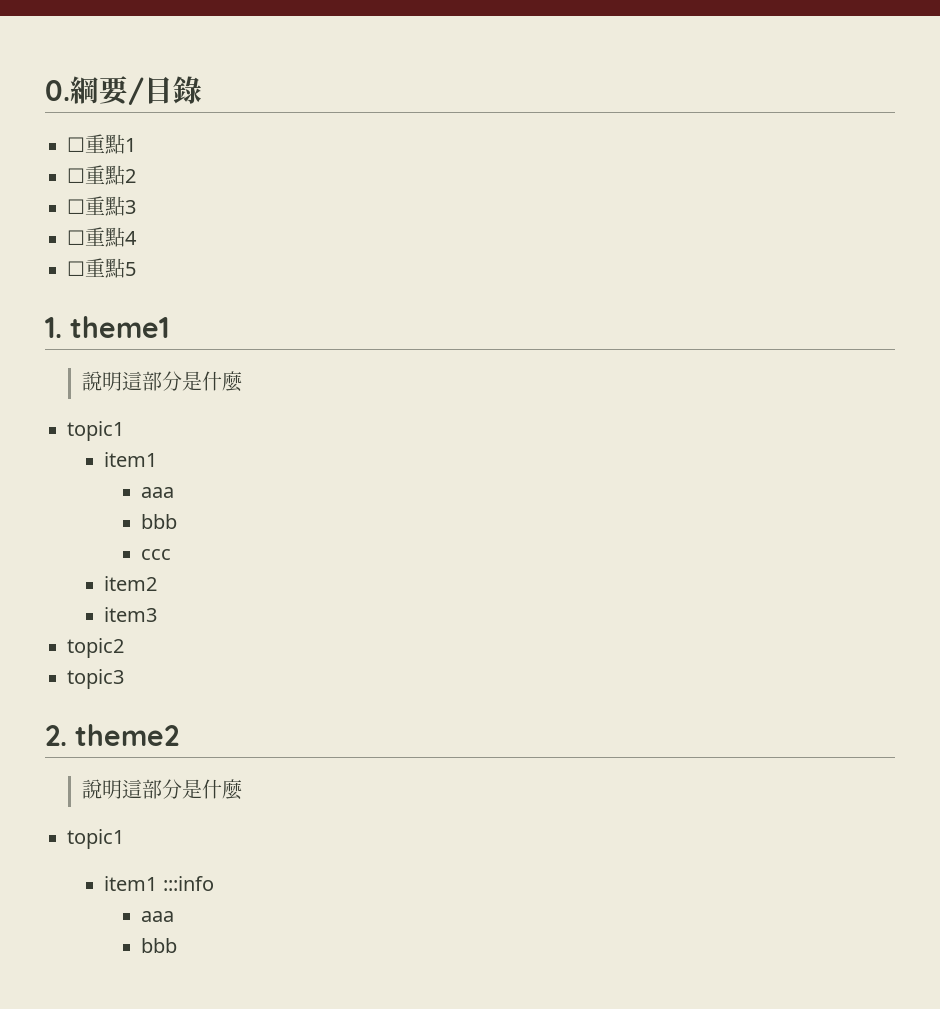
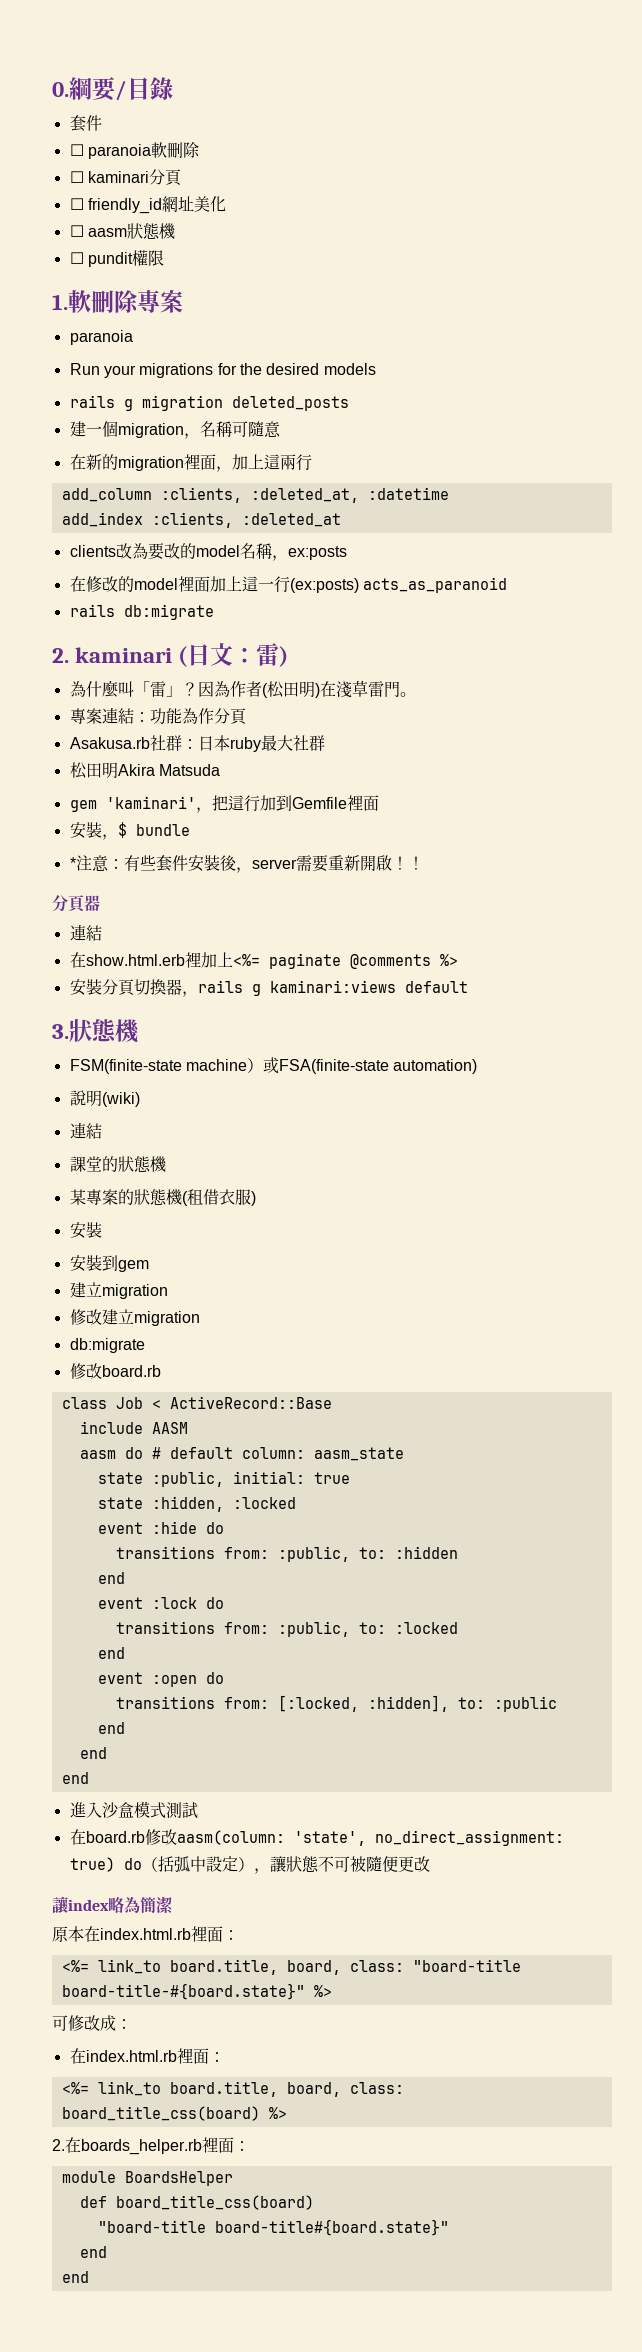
  0.綱要/目錄
- ☐重點1
- ☐重點2
- ☐重點3
- ☐重點4
- ☐重點5
- 1. theme1
- 說明這部分是什麼
- topic1
- item1
- aaa
- bbb
- ccc
- item2
- item3
- topic2
- topic3
- 2. theme2
- 說明這部分是什麼
- topic1
- item1 :::info
- aaa
- bbb
+ 套件
+ ☐ paranoia軟刪除
+ ☐ kaminari分頁
+ ☐ friendly_id網址美化
+ ☐ aasm狀態機
+ ☐ pundit權限
+ 1.軟刪除專案
+ paranoia
+ Run your migrations for the desired models
+ rails g migration deleted_posts
+ 建一個migration，名稱可隨意
+ 在新的migration裡面，加上這兩行
+ add_column :clients, :deleted_at, :datetime
+ add_index :clients, :deleted_at
+ clients改為要改的model名稱，ex:posts
+ 在修改的model裡面加上這一行(ex:posts) acts_as_paranoid
+ rails db:migrate
+ 2. kaminari (日文：雷)
+ 為什麼叫「雷」？因為作者(松田明)在淺草雷門。
+ 專案連結：功能為作分頁
+ Asakusa.rb社群：日本ruby最大社群
+ 松田明Akira Matsuda
+ gem 'kaminari'，把這行加到Gemfile裡面
+ 安裝，$ bundle
+ *注意：有些套件安裝後，server需要重新開啟！！
+ 分頁器
+ 連結
+ 在show.html.erb裡加上<%= paginate @comments %>
+ 安裝分頁切換器，rails g kaminari:views default
+ 3.狀態機
+ FSM(finite-state machine）或FSA(finite-state automation)
+ 說明(wiki)
+ 連結
+ 課堂的狀態機
+ 某專案的狀態機(租借衣服)
+ 安裝
+ 安裝到gem
+ 建立migration
+ 修改建立migration
+ db:migrate
+ 修改board.rb
+ class Job < ActiveRecord::Base
+ include AASM
+ aasm do # default column: aasm_state
+ state :public, initial: true
+ state :hidden, :locked
+ event :hide do
+ transitions from: :public, to: :hidden
+ end
+ event :lock do
+ transitions from: :public, to: :locked
+ end
+ event :open do
+ transitions from: [:locked, :hidden], to: :public
+ end
+ end
+ end
+ 進入沙盒模式測試
+ 在board.rb修改aasm(column: 'state', no_direct_assignment: true) do（括弧中設定），讓狀態不可被隨便更改
+ 讓index略為簡潔
+ 原本在index.html.rb裡面：
+ <%= link_to board.title, board, class: "board-title board-title-#{board.state}" %>
+ 可修改成：
+ 在index.html.rb裡面：
+ <%= link_to board.title, board, class: board_title_css(board) %>
+ 2.在boards_helper.rb裡面：
+ module BoardsHelper
+ def board_title_css(board)
+ "board-title board-title#{board.state}"
+ end
+ end

